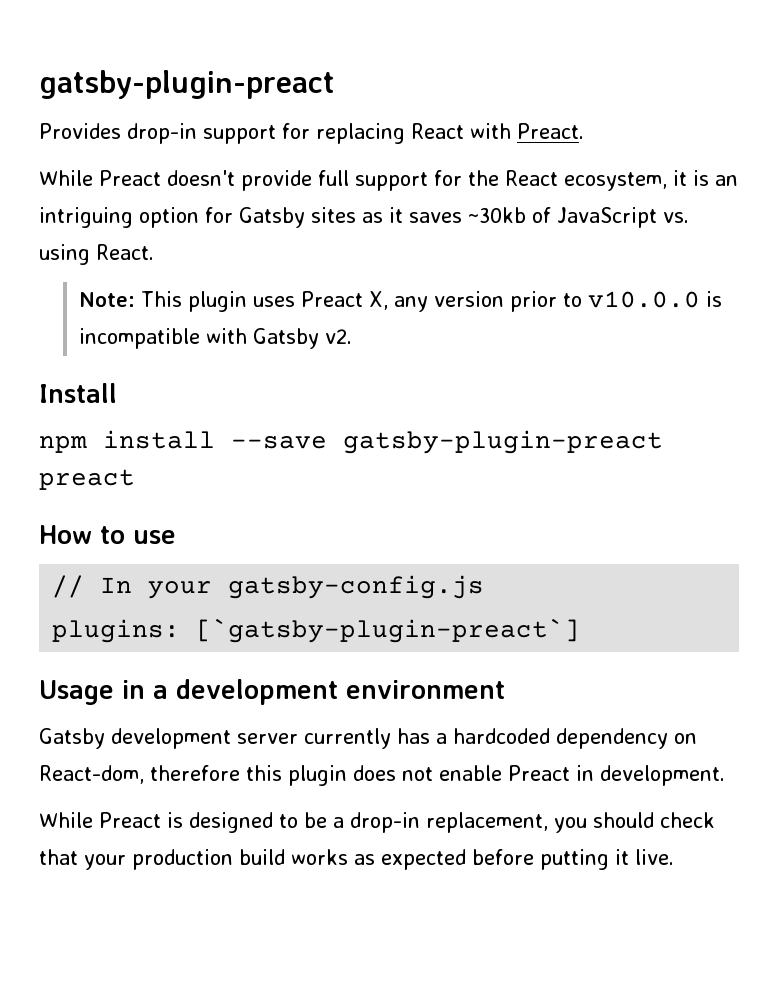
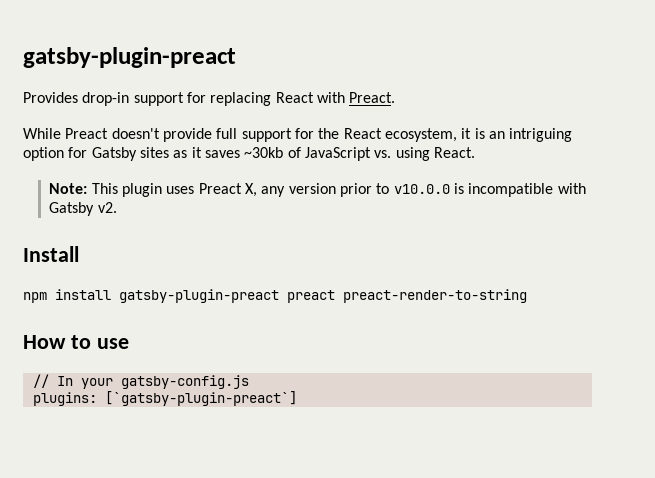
- npm install --save gatsby-plugin-preact preact
+ npm install gatsby-plugin-preact preact preact-render-to-string
- Usage in a development environment
- Gatsby development server currently has a hardcoded dependency on React-dom, therefore this plugin does not enable Preact in development.
- While Preact is designed to be a drop-in replacement, you should check that your production build works as expected before putting it live.

